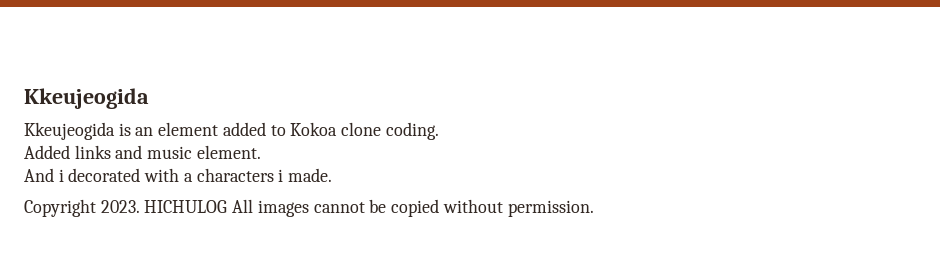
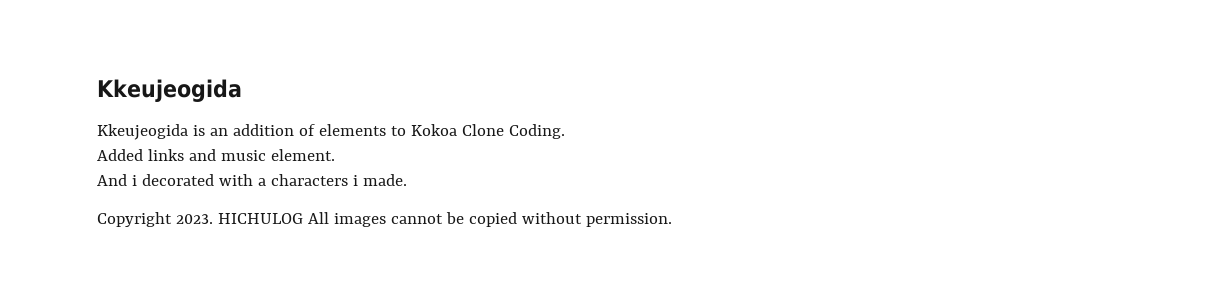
- Kkeujeogida is an element added to Kokoa clone coding.
+ Kkeujeogida is an addition of elements to Kokoa Clone Coding.

